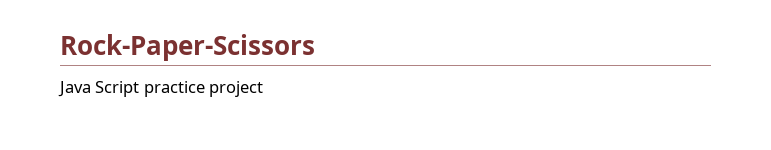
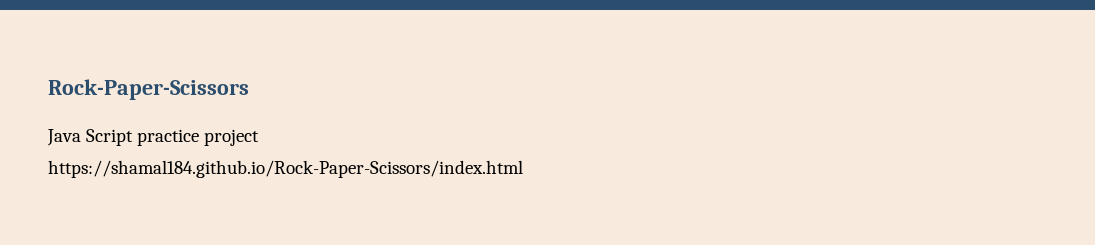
+ https://shamal184.github.io/Rock-Paper-Scissors/index.html

